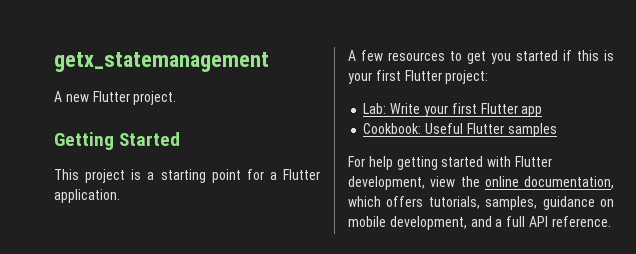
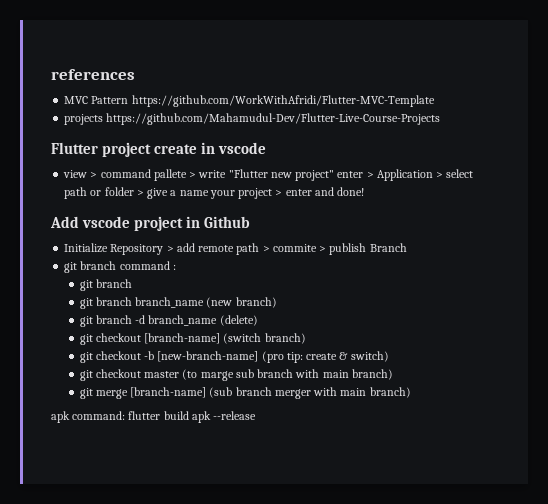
- getx_statemanagement
- A new Flutter project.
- Getting Started
- This project is a starting point for a Flutter application.
- A few resources to get you started if this is your first Flutter project:
- Lab: Write your first Flutter app
- Cookbook: Useful Flutter samples
- For help getting started with Flutter development, view the online documentation, which offers tutorials, samples, guidance on mobile development, and a full API reference.
+ references
+ MVC Pattern https://github.com/WorkWithAfridi/Flutter-MVC-Template
+ projects https://github.com/Mahamudul-Dev/Flutter-Live-Course-Projects
+ Flutter project create in vscode
+ view > command pallete > write "Flutter new project" enter > Application > select path or folder > give a name your project > enter and done!
+ Add vscode project in Github
+ Initialize Repository > add remote path > commite > publish Branch
+ git branch command :
+ git branch
+ git branch branch_name (new branch)
+ git branch -d branch_name (delete)
+ git checkout [branch-name] (switch branch)
+ git checkout -b [new-branch-name] (pro tip: create & switch)
+ git checkout master (to marge sub branch with main branch)
+ git merge [branch-name] (sub branch merger with main branch)
+ apk command: flutter build apk --release

